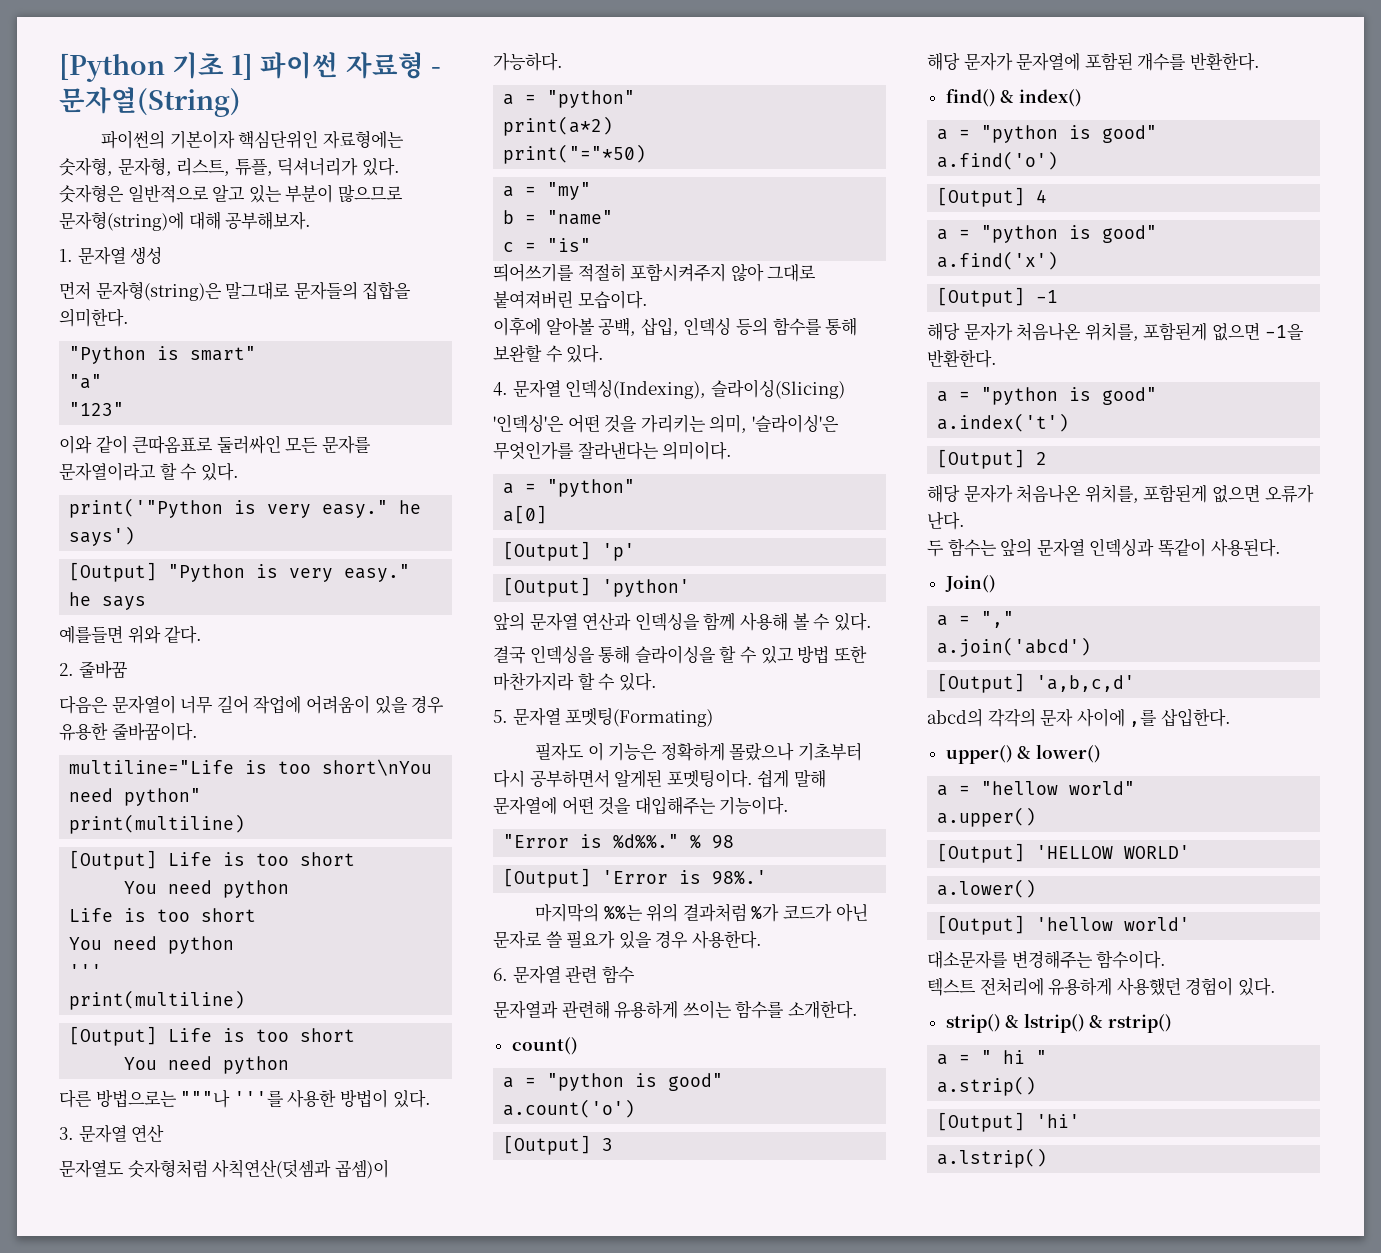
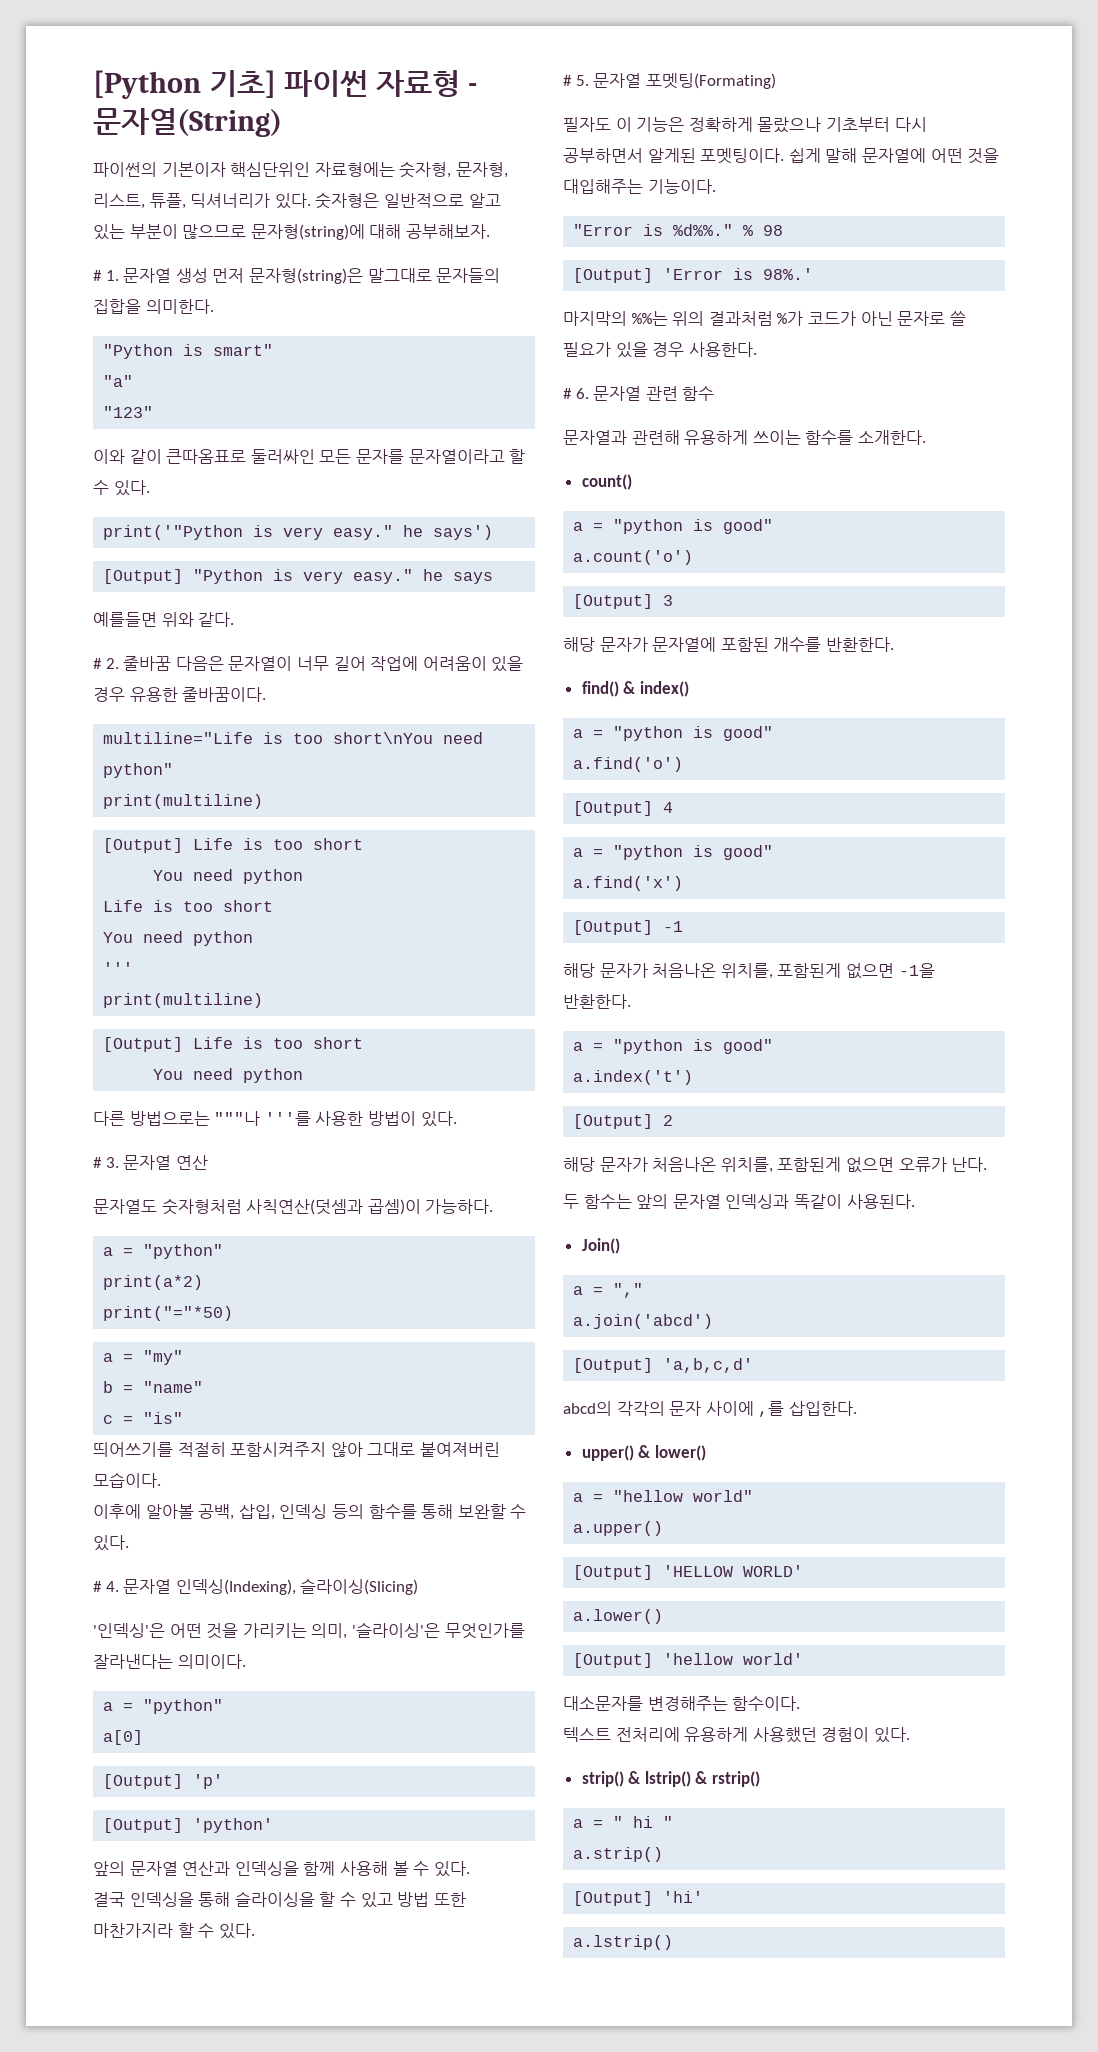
- [Python 기초 1] 파이썬 자료형 - 문자열(String)
+ [Python 기초] 파이썬 자료형 - 문자열(String)
- 1. 문자열 생성
- 먼저 문자형(string)은 말그대로 문자들의 집합을 의미한다.
+ # 1. 문자열 생성 먼저 문자형(string)은 말그대로 문자들의 집합을 의미한다.
- 2. 줄바꿈
- 다음은 문자열이 너무 길어 작업에 어려움이 있을 경우 유용한 줄바꿈이다.
+ # 2. 줄바꿈 다음은 문자열이 너무 길어 작업에 어려움이 있을 경우 유용한 줄바꿈이다.
- 3. 문자열 연산
+ # 3. 문자열 연산
- 4. 문자열 인덱싱(Indexing), 슬라이싱(Slicing)
+ # 4. 문자열 인덱싱(Indexing), 슬라이싱(Slicing)
- 5. 문자열 포멧팅(Formating)
+ # 5. 문자열 포멧팅(Formating)
- 6. 문자열 관련 함수
+ # 6. 문자열 관련 함수

